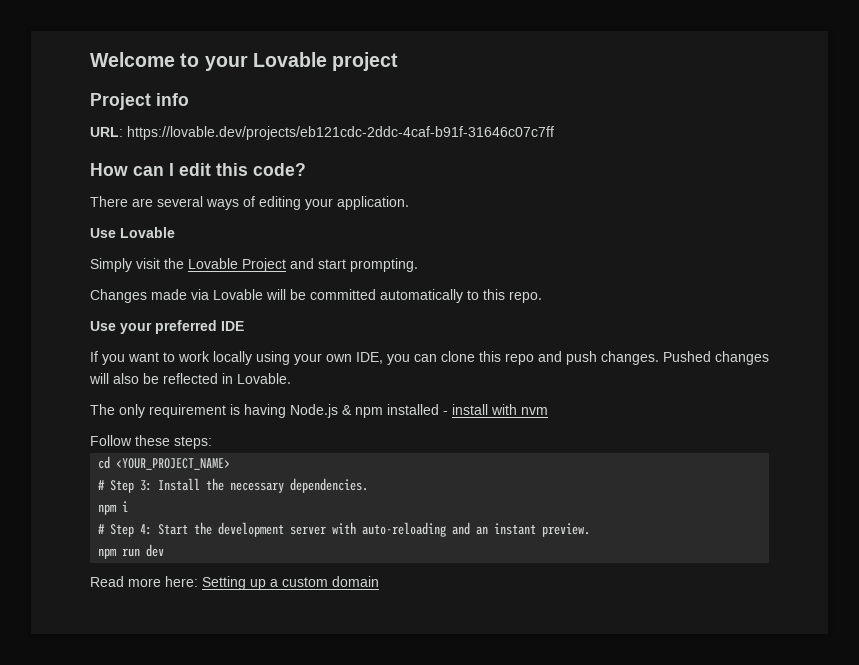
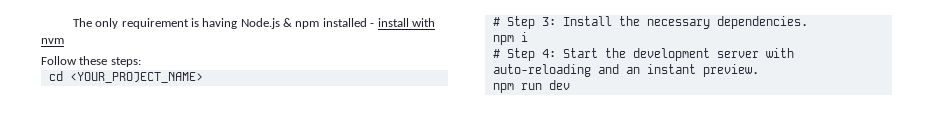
- Welcome to your Lovable project
- Project info
- URL: https://lovable.dev/projects/eb121cdc-2ddc-4caf-b91f-31646c07c7ff
- How can I edit this code?
- There are several ways of editing your application.
- Use Lovable
- Simply visit the Lovable Project and start prompting.
- Changes made via Lovable will be committed automatically to this repo.
- Use your preferred IDE
- If you want to work locally using your own IDE, you can clone this repo and push changes. Pushed changes will also be reflected in Lovable.
- Read more here: Setting up a custom domain

